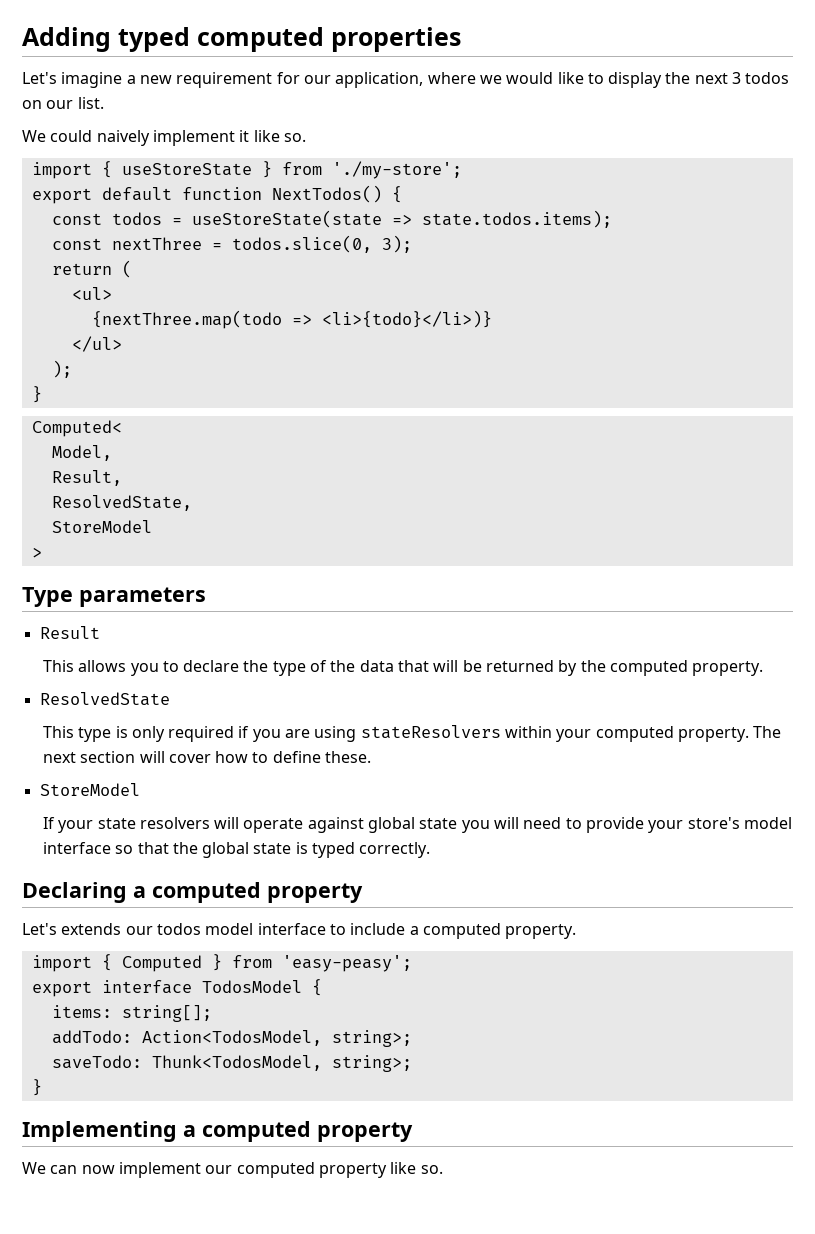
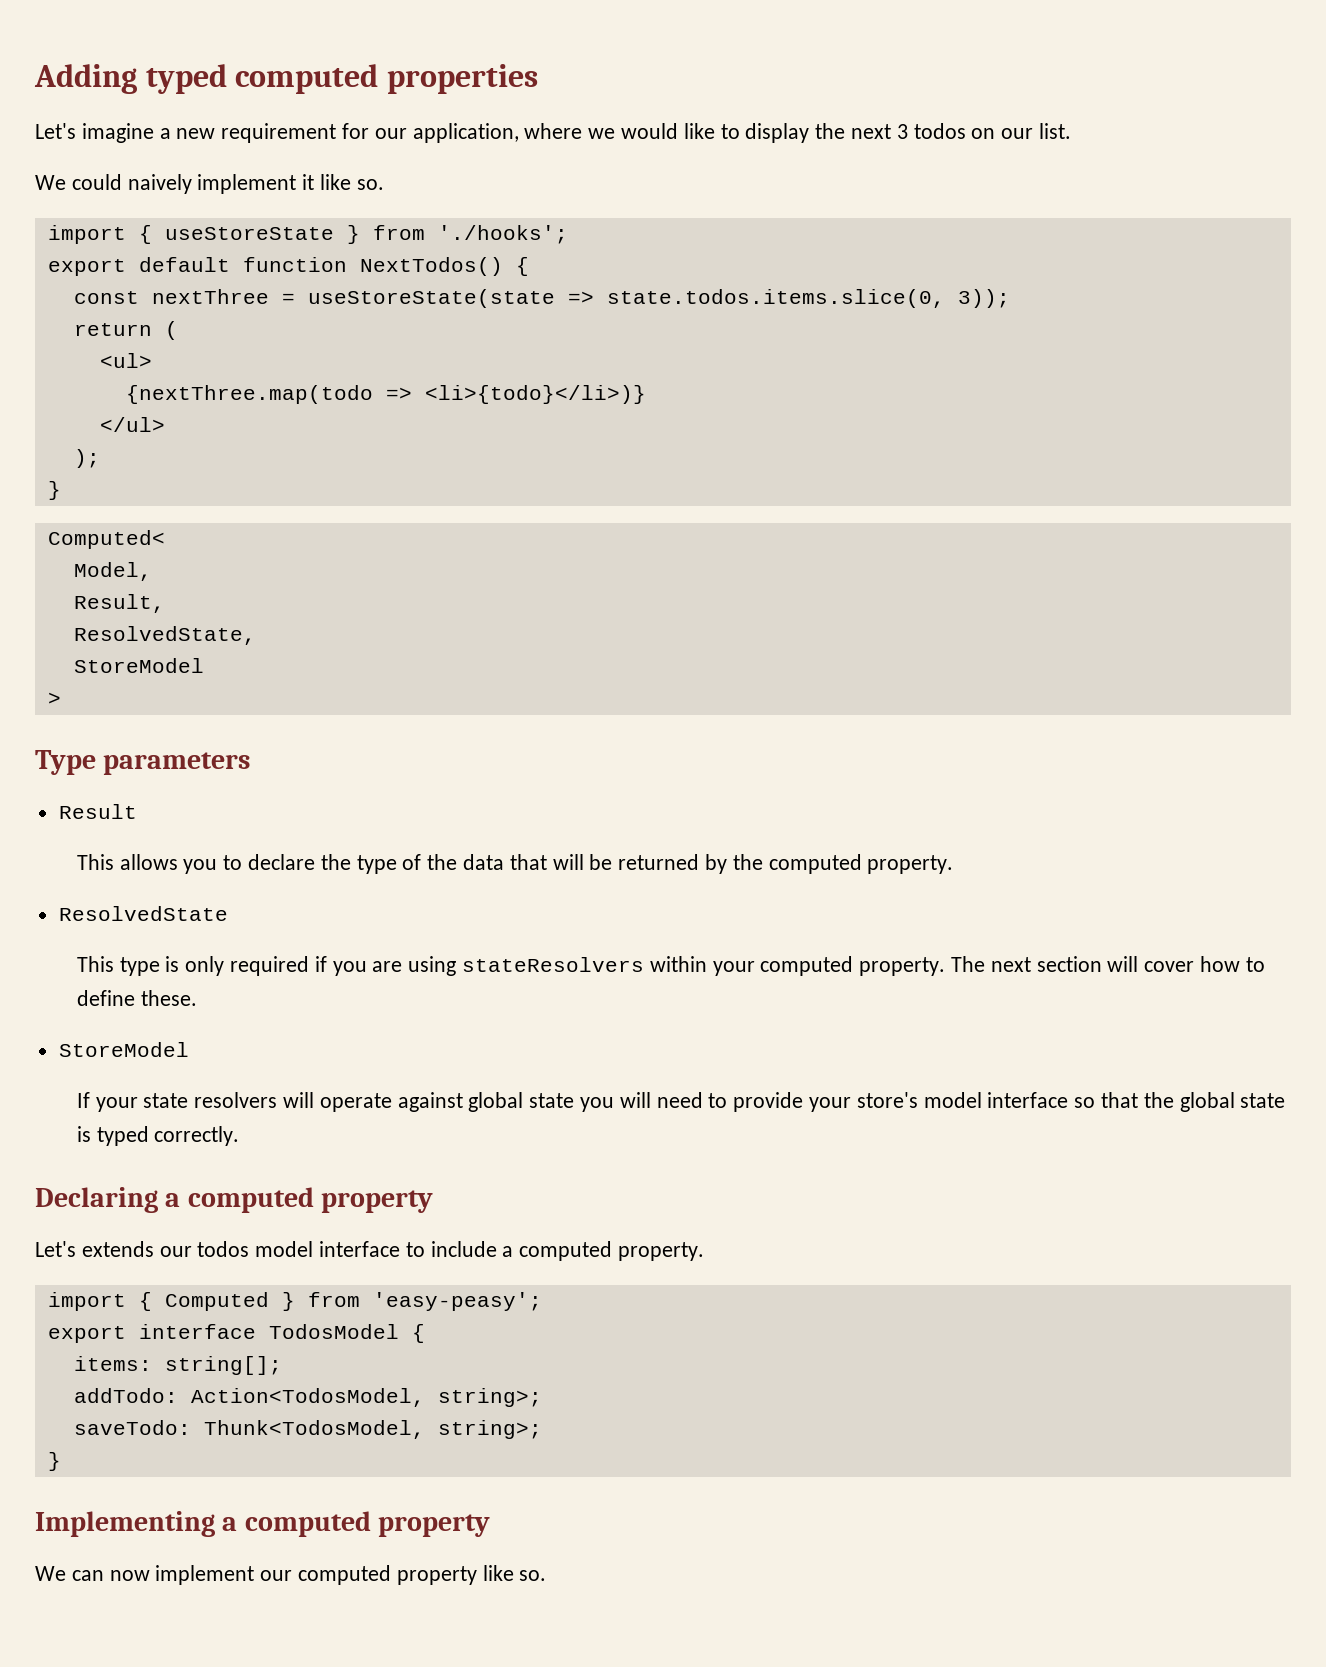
- import { useStoreState } from './my-store';
+ import { useStoreState } from './hooks';
- const todos = useStoreState(state => state.todos.items);
- const nextThree = todos.slice(0, 3);
+ const nextThree = useStoreState(state => state.todos.items.slice(0, 3));

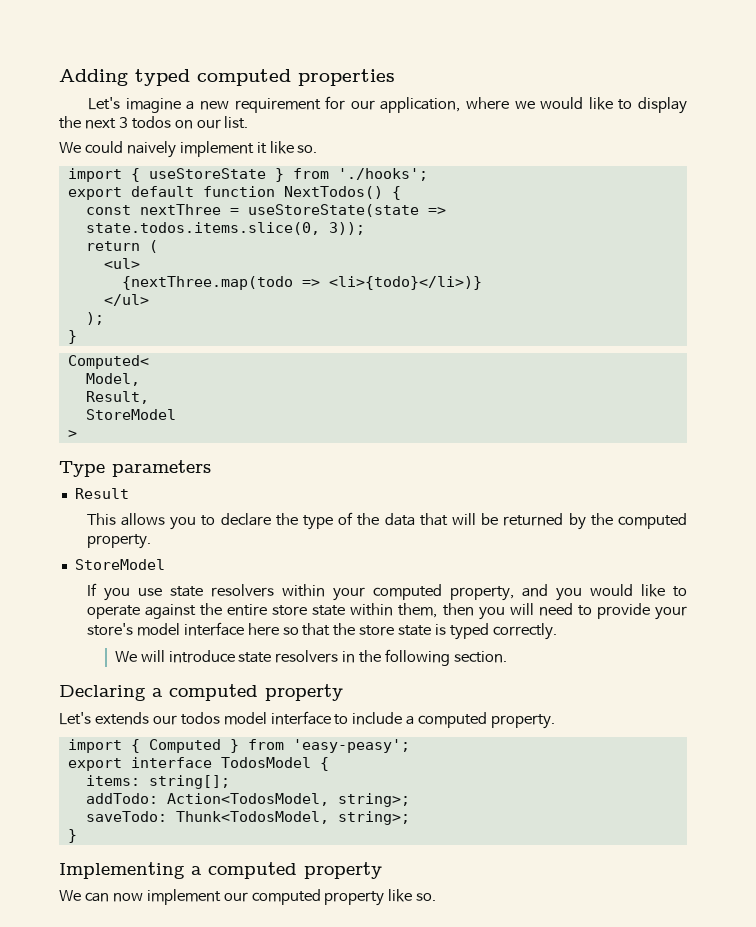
- ResolvedState,
  This allows you to declare the type of the data that will be returned by the computed property.
- ResolvedState
- This type is only required if you are using stateResolvers within your computed property. The next section will cover how to define these.
  StoreModel
- If your state resolvers will operate against global state you will need to provide your store's model interface so that the global state is typed correctly.
+ If you use state resolvers within your computed property, and you would like to operate against the entire store state within them, then you will need to provide your store's model interface here so that the store state is typed correctly.
+ We will introduce state resolvers in the following section.

